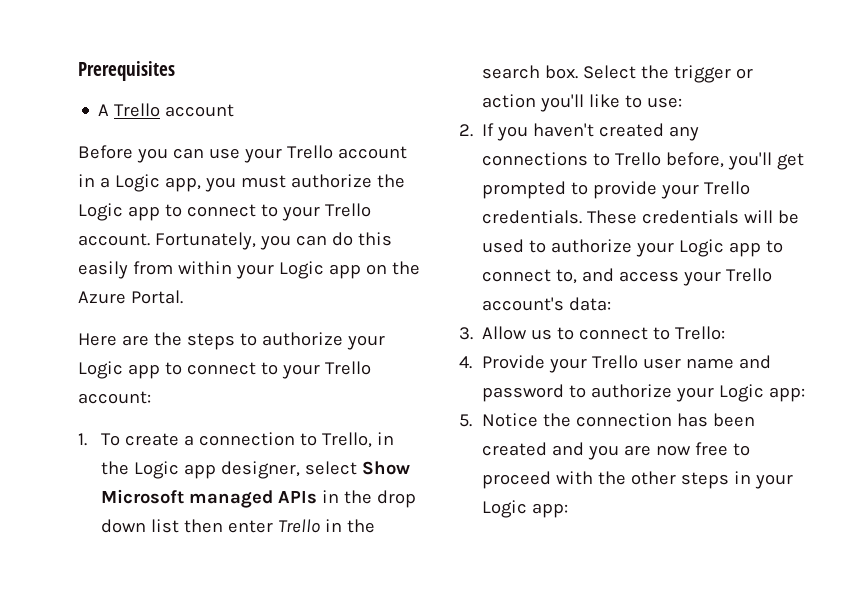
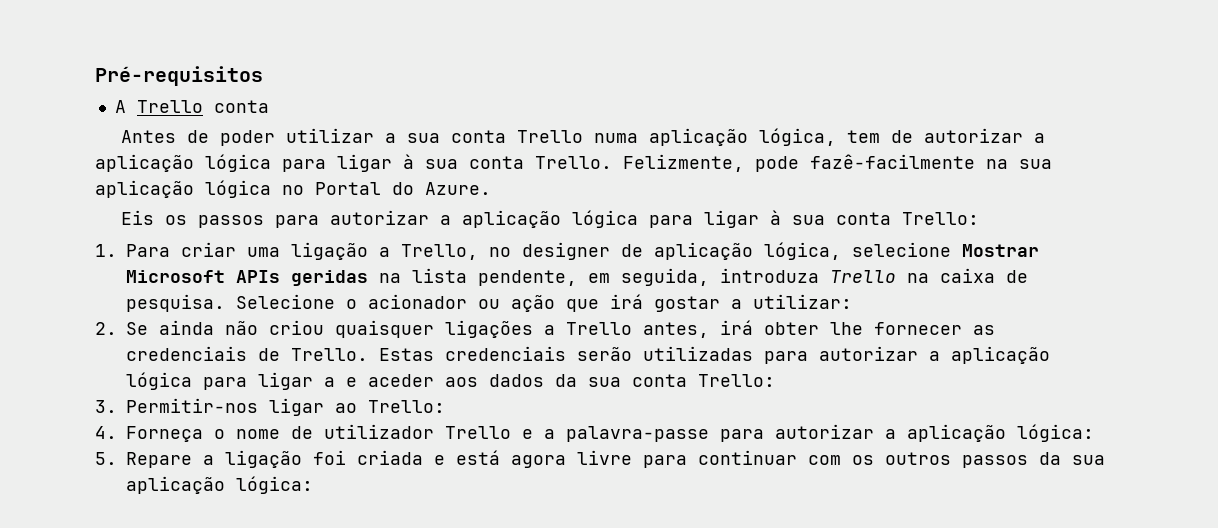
- Prerequisites
+ Pré-requisitos
- A Trello account
- Before you can use your Trello account in a Logic app, you must authorize the Logic app to connect to your Trello account. Fortunately, you can do this easily from within your Logic app on the Azure Portal.
- Here are the steps to authorize your Logic app to connect to your Trello account:
- 1. To create a connection to Trello, in the Logic app designer, select Show Microsoft managed APIs in the drop down list then enter Trello in the search box. Select the trigger or action you'll like to use:
- 2. If you haven't created any connections to Trello before, you'll get prompted to provide your Trello credentials. These credentials will be used to authorize your Logic app to connect to, and access your Trello account's data:
- 3. Allow us to connect to Trello:
- 4. Provide your Trello user name and password to authorize your Logic app:
- 5. Notice the connection has been created and you are now free to proceed with the other steps in your Logic app:
+ A Trello conta
+ Antes de poder utilizar a sua conta Trello numa aplicação lógica, tem de autorizar a aplicação lógica para ligar à sua conta Trello. Felizmente, pode fazê-facilmente na sua aplicação lógica no Portal do Azure.
+ Eis os passos para autorizar a aplicação lógica para ligar à sua conta Trello:
+ 1. Para criar uma ligação a Trello, no designer de aplicação lógica, selecione Mostrar Microsoft APIs geridas na lista pendente, em seguida, introduza Trello na caixa de pesquisa. Selecione o acionador ou ação que irá gostar a utilizar:
+ 2. Se ainda não criou quaisquer ligações a Trello antes, irá obter lhe fornecer as credenciais de Trello. Estas credenciais serão utilizadas para autorizar a aplicação lógica para ligar a e aceder aos dados da sua conta Trello:
+ 3. Permitir-nos ligar ao Trello:
+ 4. Forneça o nome de utilizador Trello e a palavra-passe para autorizar a aplicação lógica:
+ 5. Repare a ligação foi criada e está agora livre para continuar com os outros passos da sua aplicação lógica:

